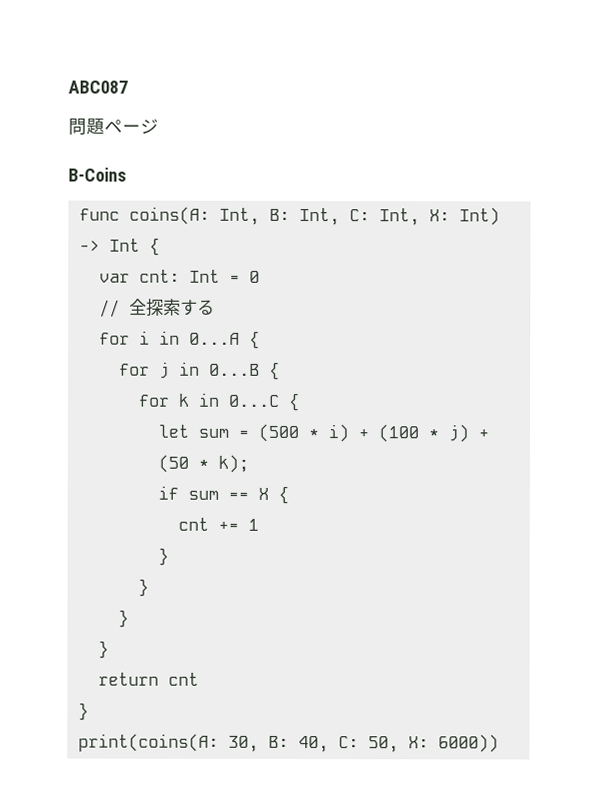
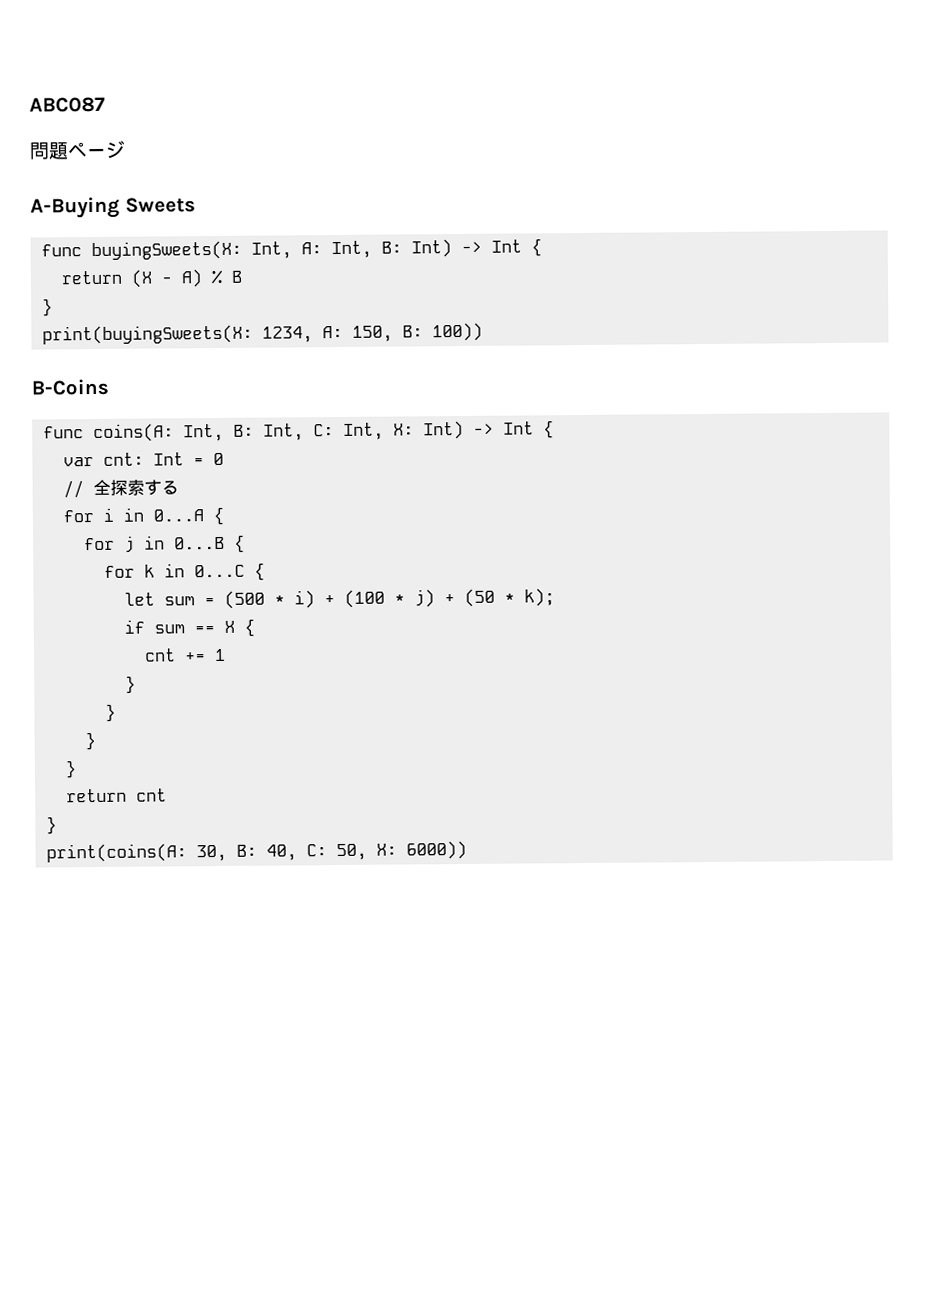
+ A-Buying Sweets
+ func buyingSweets(X: Int, A: Int, B: Int) -> Int {
+ return (X - A) % B
+ }
+ print(buyingSweets(X: 1234, A: 150, B: 100))

